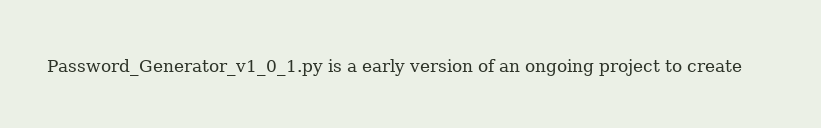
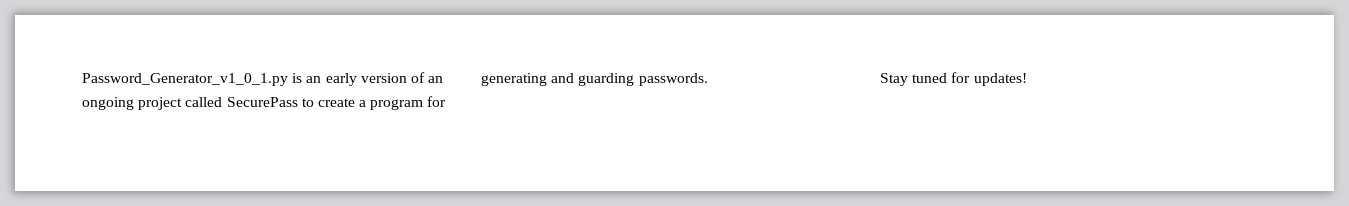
- Password_Generator_v1_0_1.py is a early version of an ongoing project to create
+ Password_Generator_v1_0_1.py is an early version of an ongoing project called SecurePass to create a program for generating and guarding passwords.
+ Stay tuned for updates!

